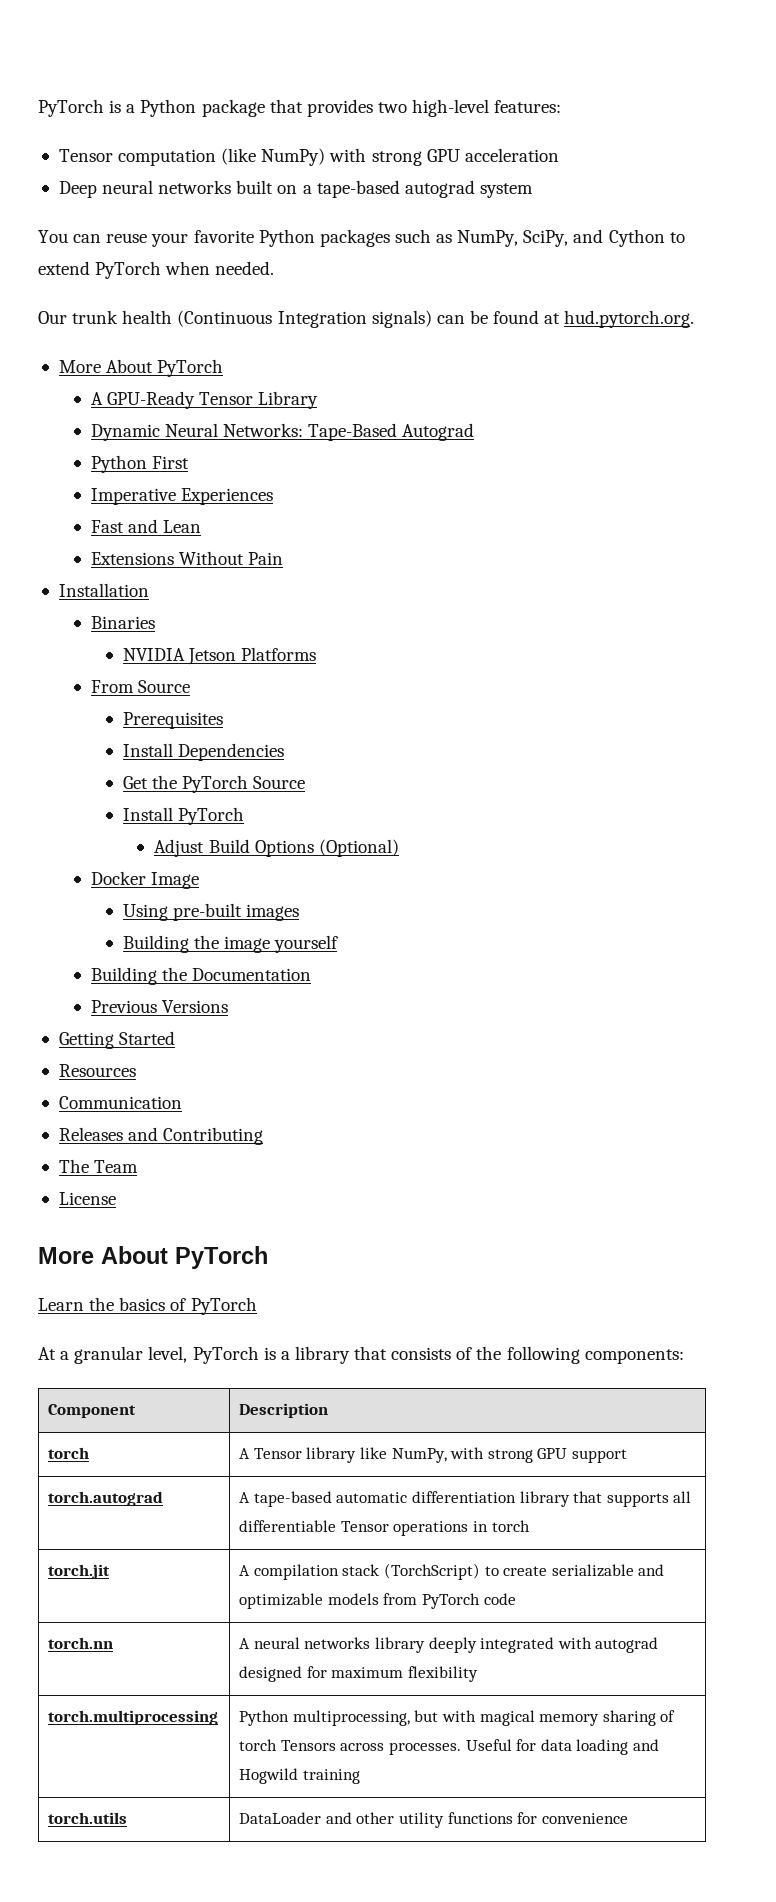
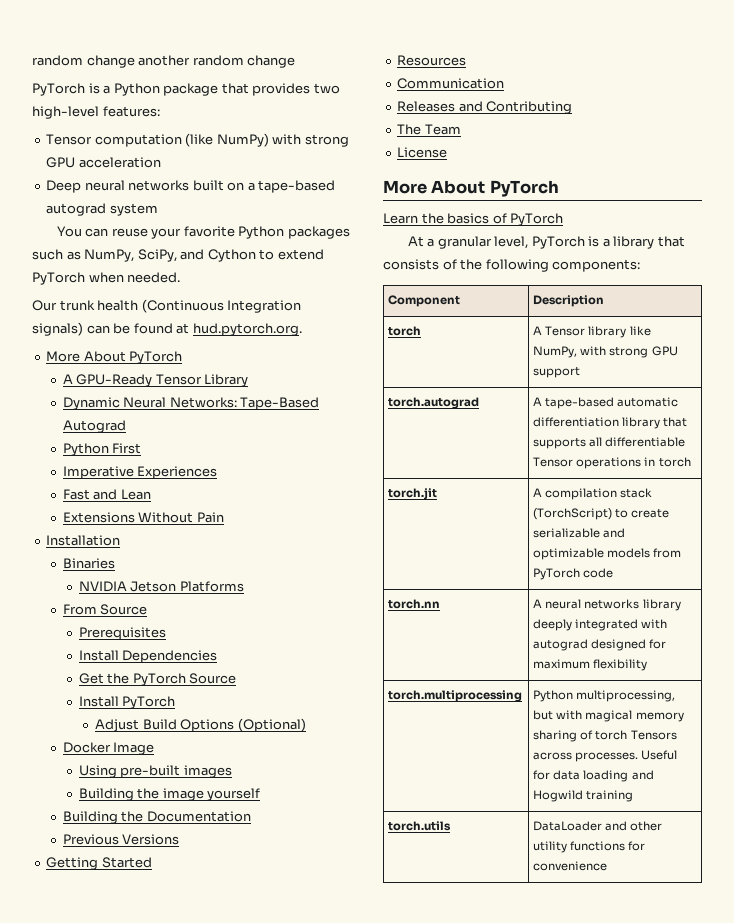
+ random change another random change

